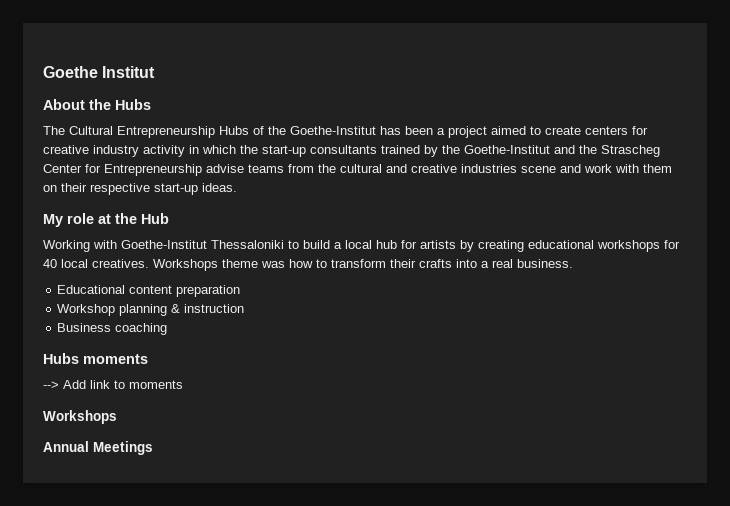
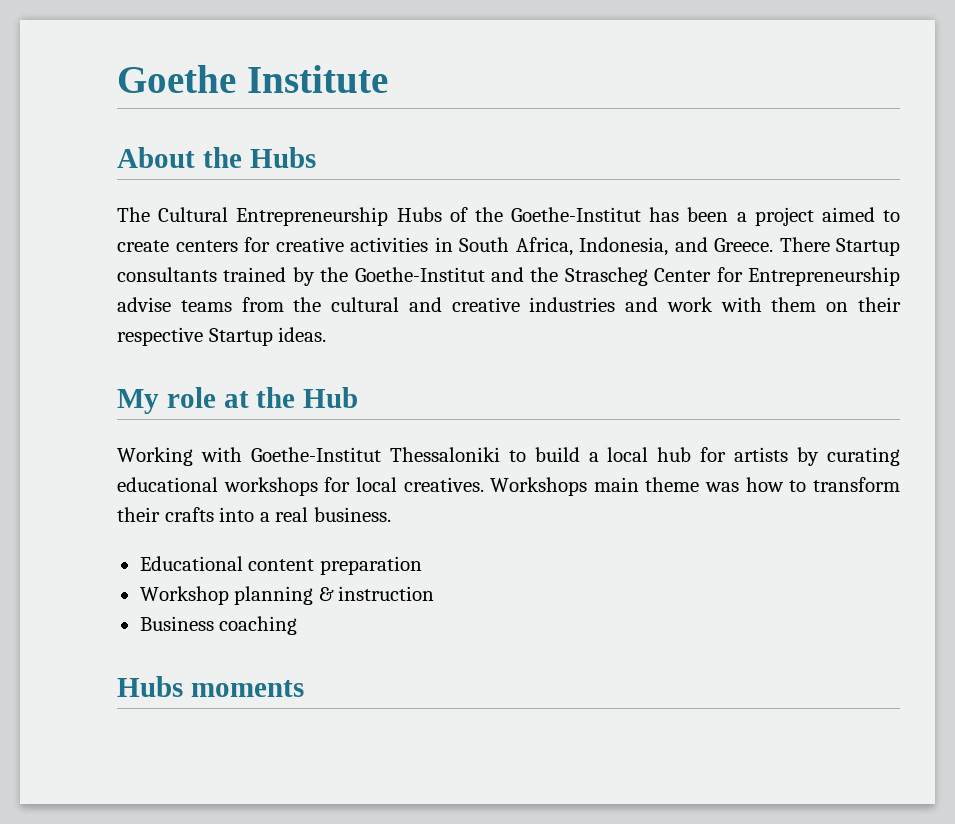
- Goethe Institut
+ Goethe Institute
- The Cultural Entrepreneurship Hubs of the Goethe-Institut has been a project aimed to create centers for creative industry activity in which the start-up consultants trained by the Goethe-Institut and the Strascheg Center for Entrepreneurship advise teams from the cultural and creative industries scene and work with them on their respective start-up ideas.
+ The Cultural Entrepreneurship Hubs of the Goethe-Institut has been a project aimed to create centers for creative activities in South Africa, Indonesia, and Greece. There Startup consultants trained by the Goethe-Institut and the Strascheg Center for Entrepreneurship advise teams from the cultural and creative industries and work with them on their respective Startup ideas.
- Working with Goethe-Institut Thessaloniki to build a local hub for artists by creating educational workshops for 40 local creatives.
+ Working with Goethe-Institut Thessaloniki to build a local hub for artists by curating educational workshops for local creatives.
- Workshops theme was how to transform their crafts into a real business.
+ Workshops main theme was how to transform their crafts into a real business.
- --> Add link to moments
- Workshops
- Annual Meetings

